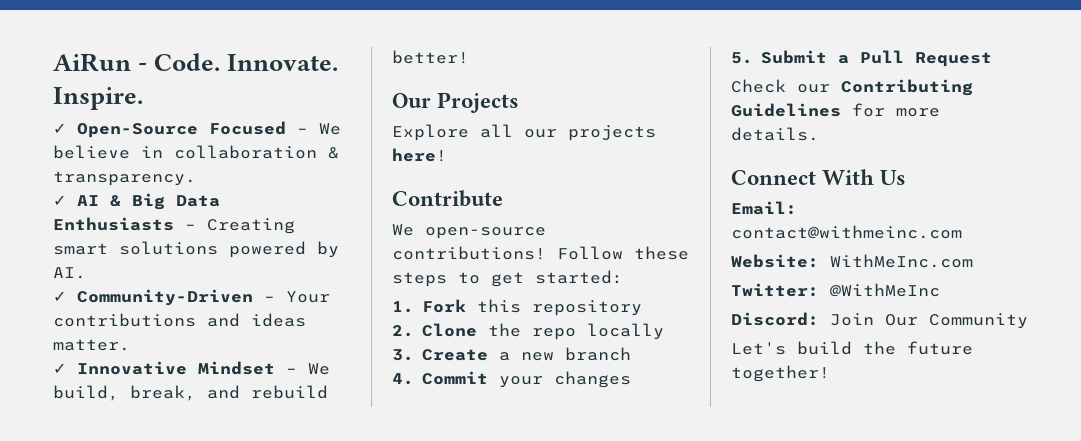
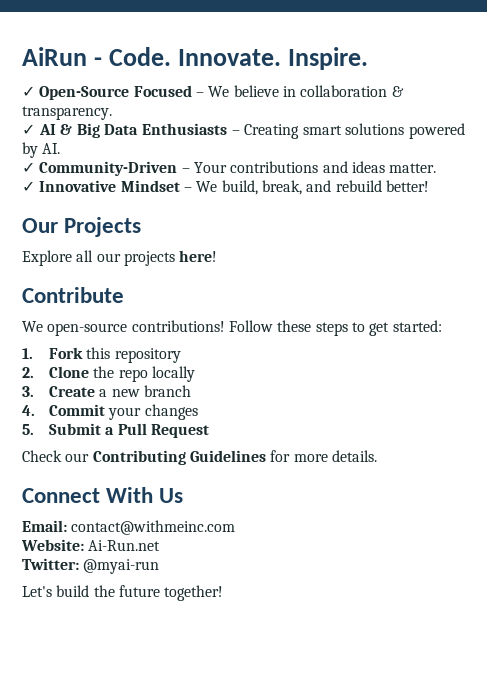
- Website: WithMeInc.com
+ Website: Ai-Run.net
- Twitter: @WithMeInc
- Discord: Join Our Community
+ Twitter: @myai-run

